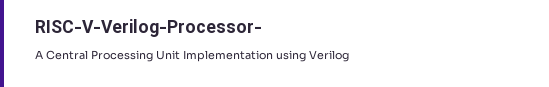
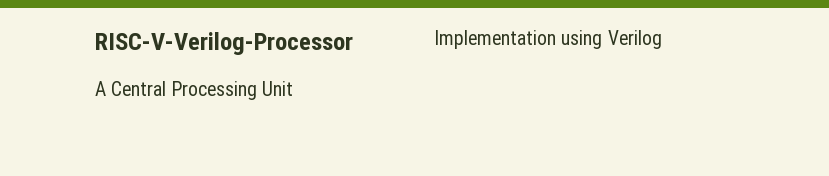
- RISC-V-Verilog-Processor-
+ RISC-V-Verilog-Processor

